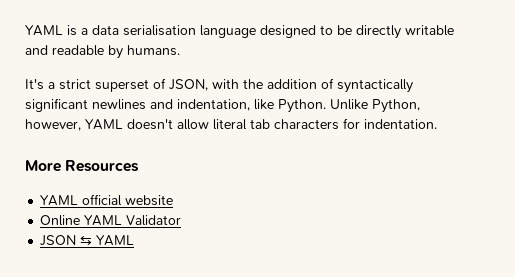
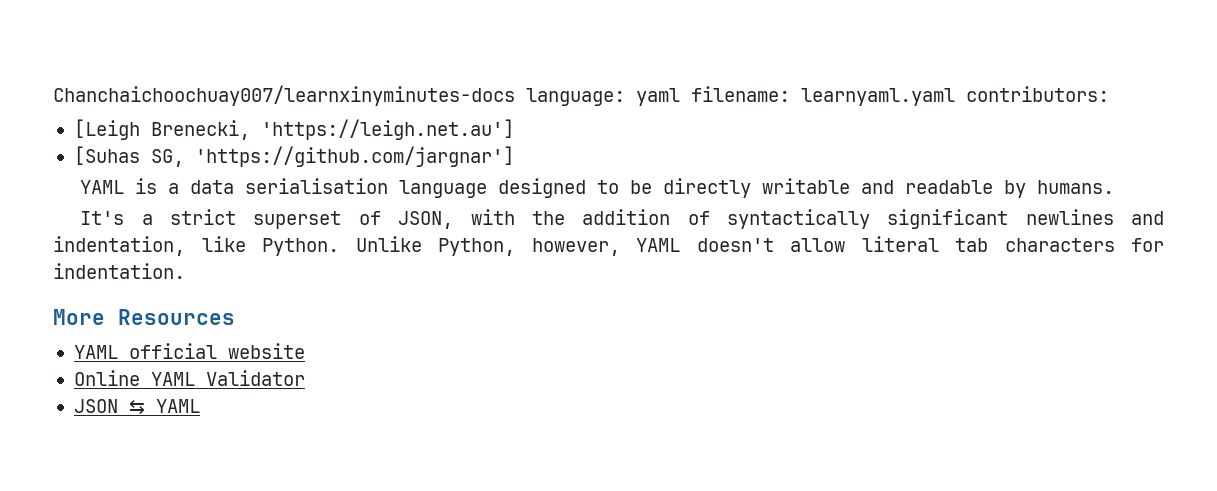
+ Chanchaichoochuay007/learnxinyminutes-docs language: yaml filename: learnyaml.yaml contributors:
+ [Leigh Brenecki, 'https://leigh.net.au']
+ [Suhas SG, 'https://github.com/jargnar']

